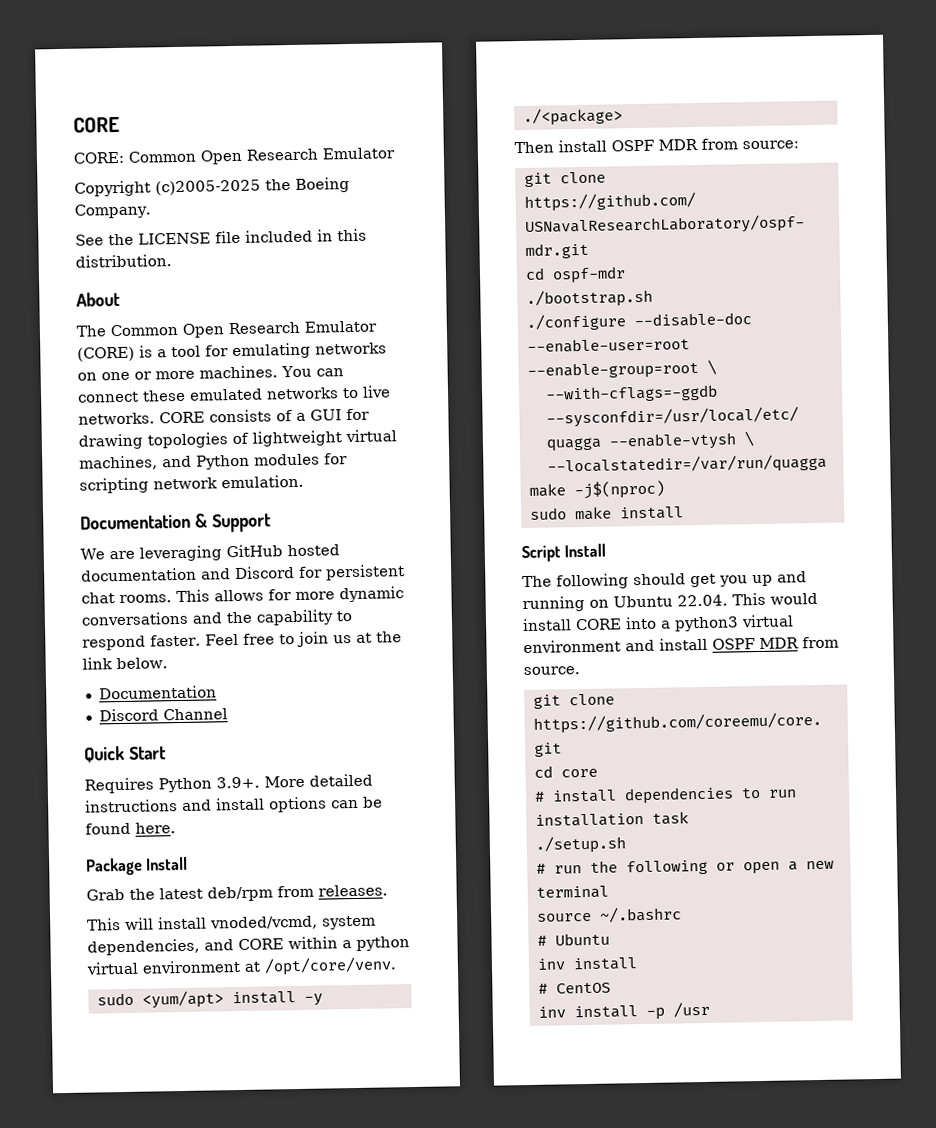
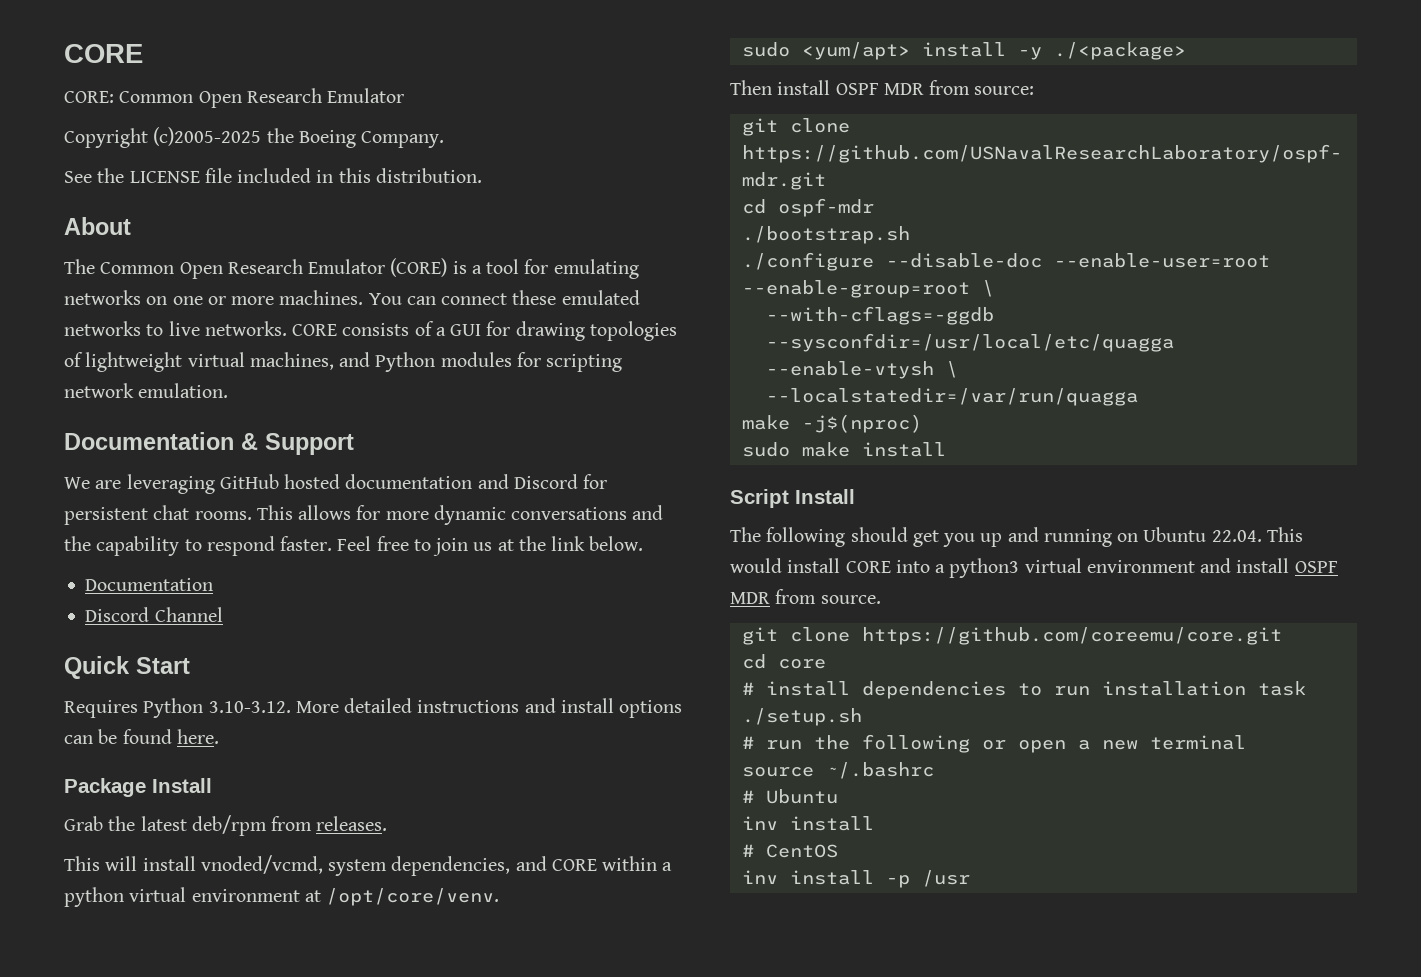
- Requires Python 3.9+. More detailed instructions and install options can be found here.
+ Requires Python 3.10-3.12. More detailed instructions and install options can be found here.

